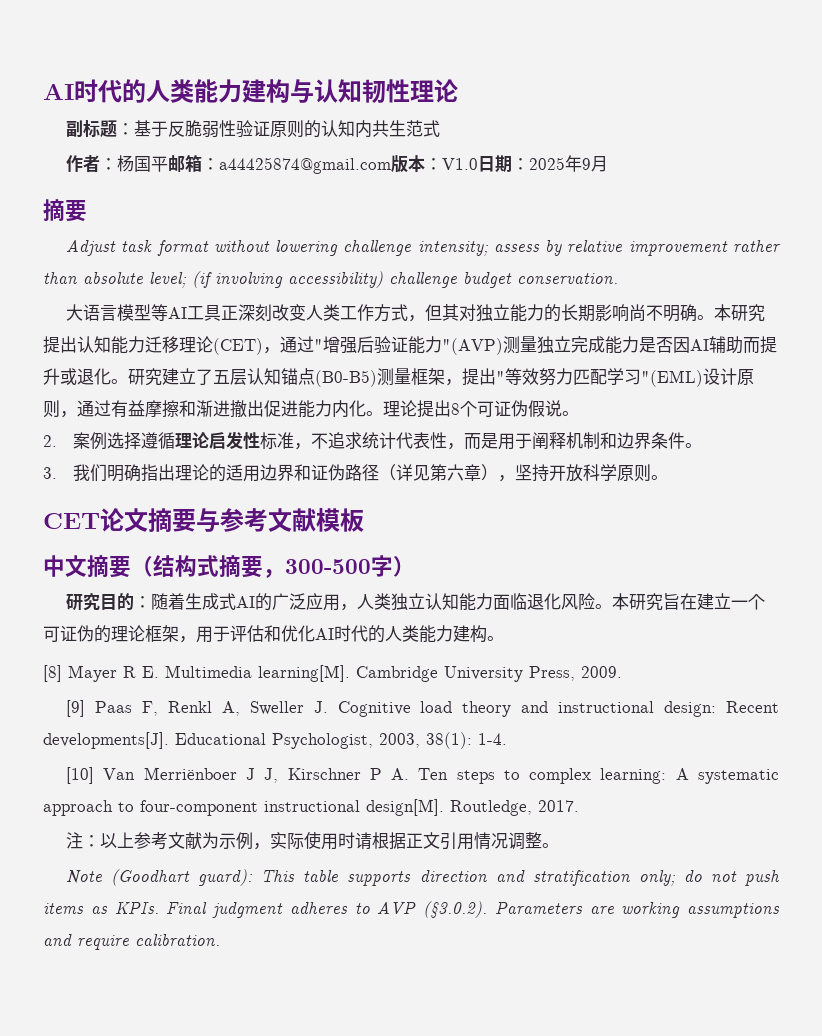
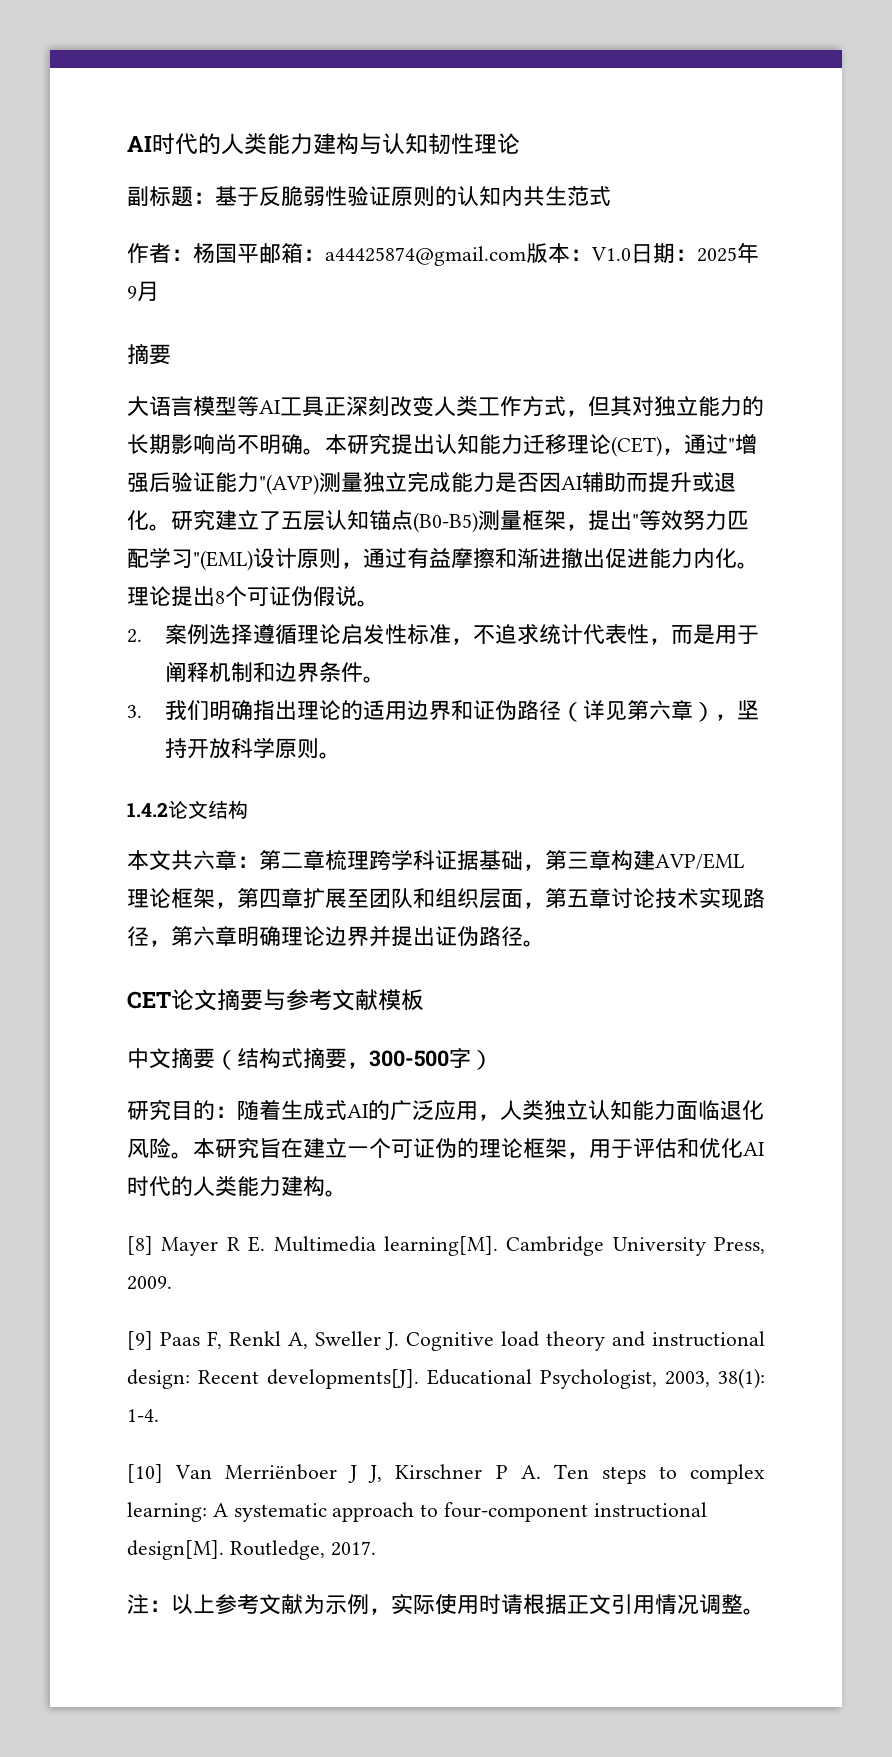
- Adjust task format without lowering challenge intensity; assess by relative improvement rather than absolute level; (if involving accessibility) challenge budget conservation.
+ 1.4.2论文结构
+ 本文共六章：第二章梳理跨学科证据基础，第三章构建AVP/EML理论框架，第四章扩展至团队和组织层面，第五章讨论技术实现路径，第六章明确理论边界并提出证伪路径。
- Note (Goodhart guard): This table supports direction and stratification only; do not push items as KPIs. Final judgment adheres to AVP (§3.0.2). Parameters are working assumptions and require calibration.

